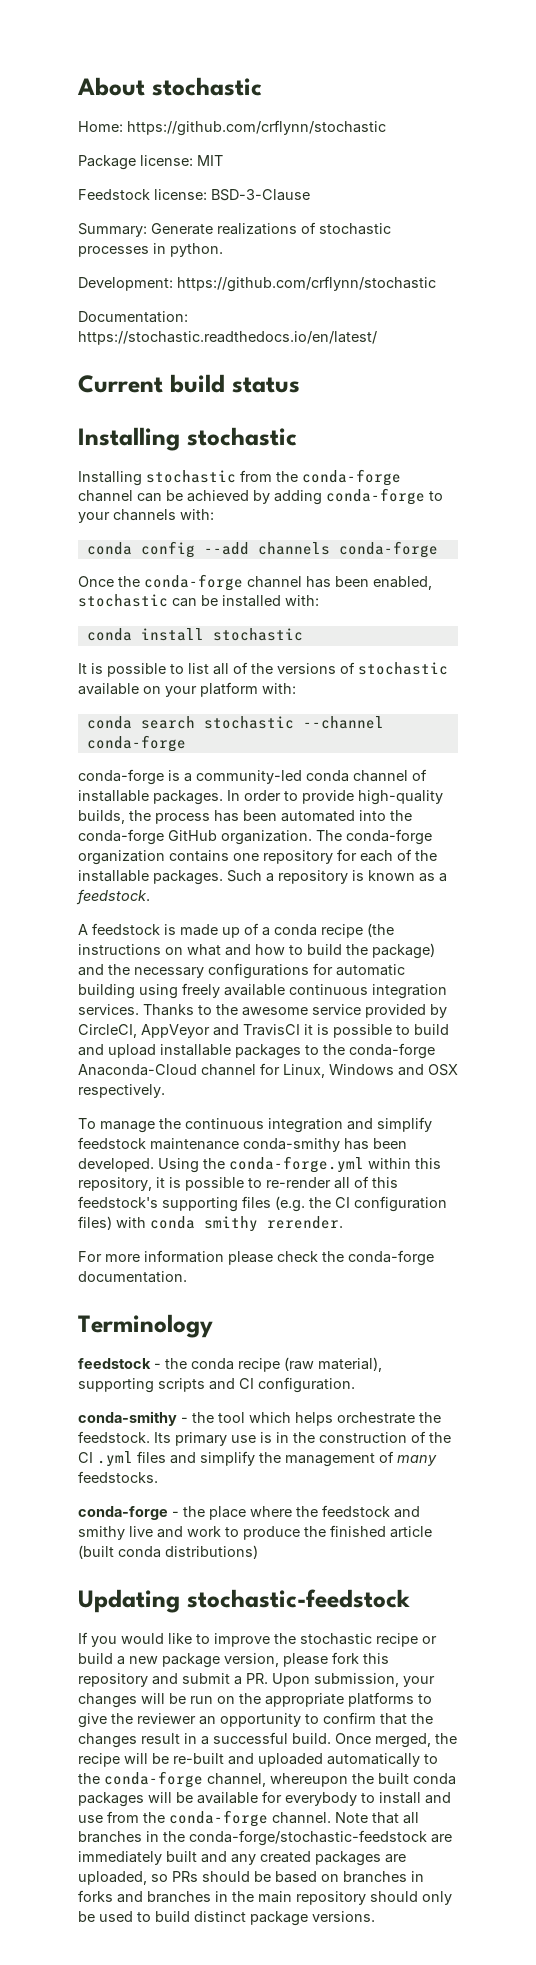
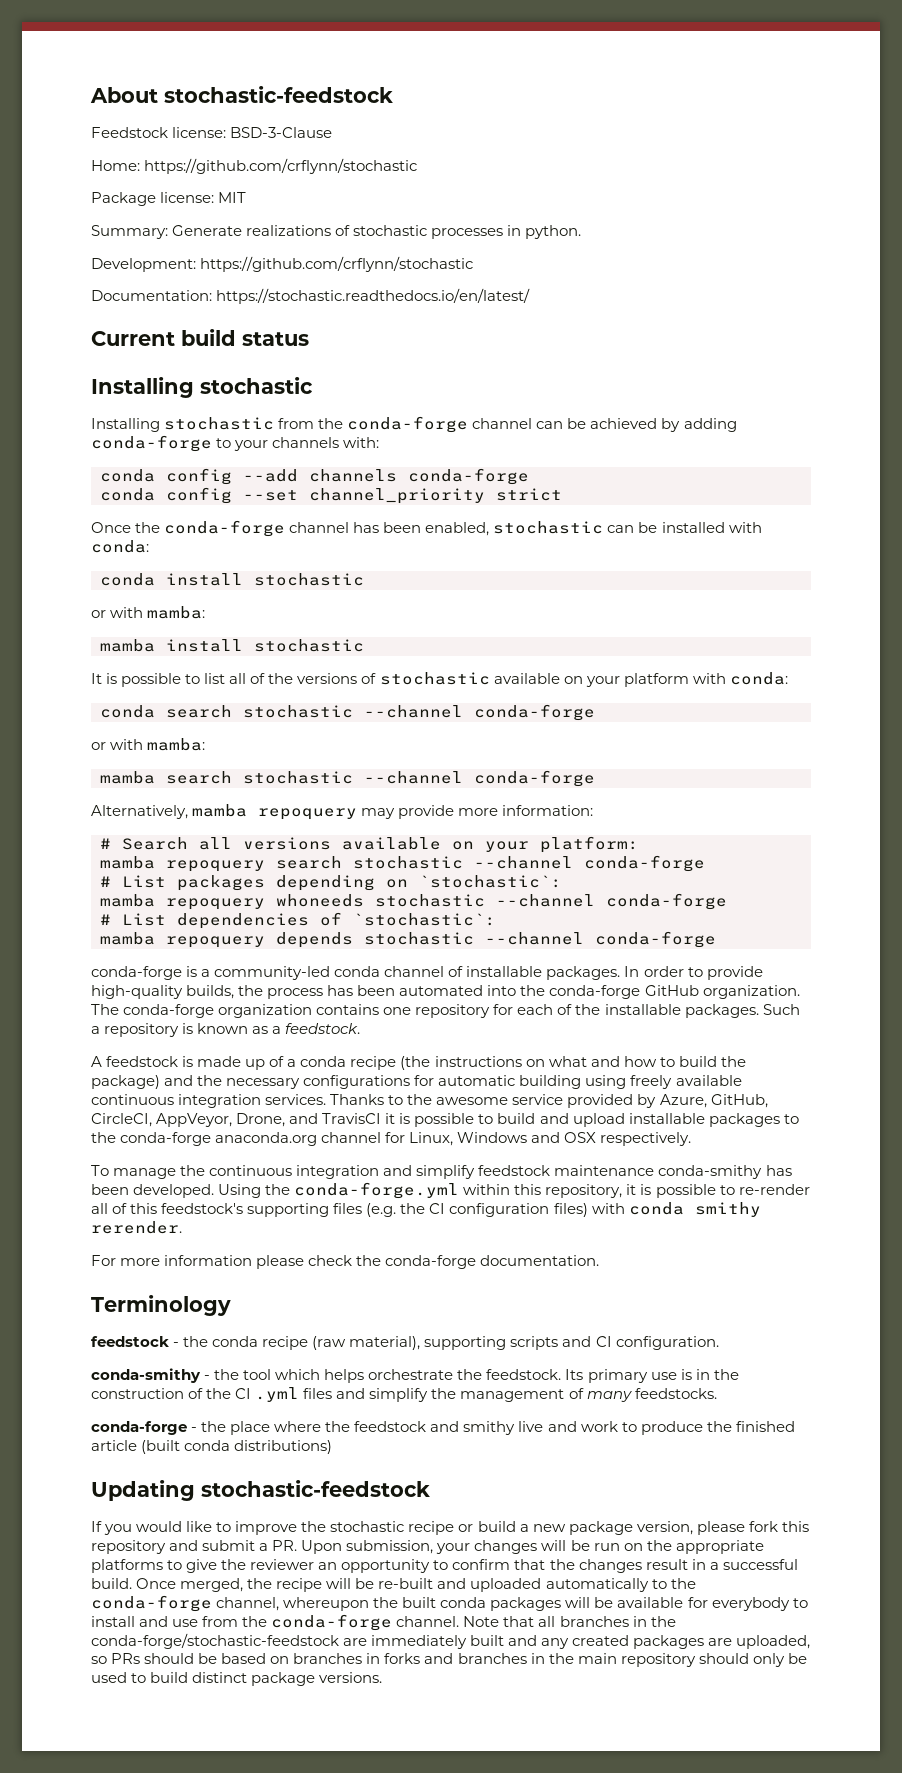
- About stochastic
+ About stochastic-feedstock
+ Feedstock license: BSD-3-Clause
- Feedstock license: BSD-3-Clause
+ conda config --set channel_priority strict
- Once the conda-forge channel has been enabled, stochastic can be installed with:
+ Once the conda-forge channel has been enabled, stochastic can be installed with conda:
  conda install stochastic
+ or with mamba:
+ mamba install stochastic
- It is possible to list all of the versions of stochastic available on your platform with:
+ It is possible to list all of the versions of stochastic available on your platform with conda:
  conda search stochastic --channel conda-forge
+ or with mamba:
+ mamba search stochastic --channel conda-forge
+ Alternatively, mamba repoquery may provide more information:
+ # Search all versions available on your platform:
+ mamba repoquery search stochastic --channel conda-forge
+ # List packages depending on `stochastic`:
+ mamba repoquery whoneeds stochastic --channel conda-forge
+ # List dependencies of `stochastic`:
+ mamba repoquery depends stochastic --channel conda-forge
- Thanks to the awesome service provided by CircleCI, AppVeyor and TravisCI it is possible to build and upload installable packages to the conda-forge Anaconda-Cloud channel for Linux, Windows and OSX respectively.
+ Thanks to the awesome service provided by Azure, GitHub, CircleCI, AppVeyor, Drone, and TravisCI it is possible to build and upload installable packages to the conda-forge anaconda.org channel for Linux, Windows and OSX respectively.

